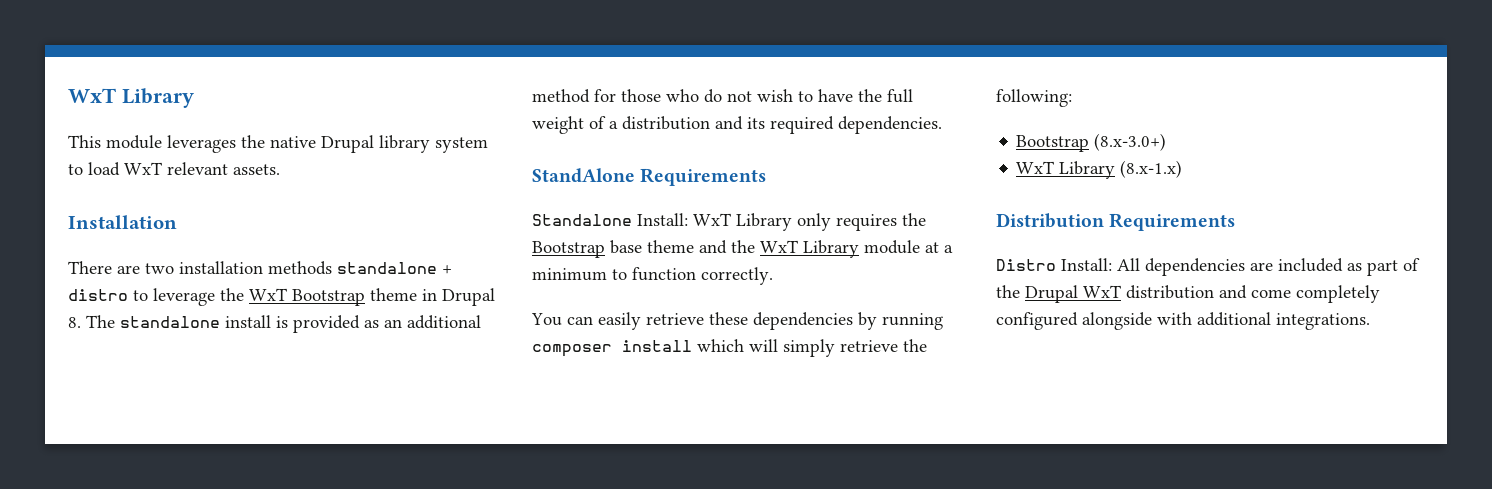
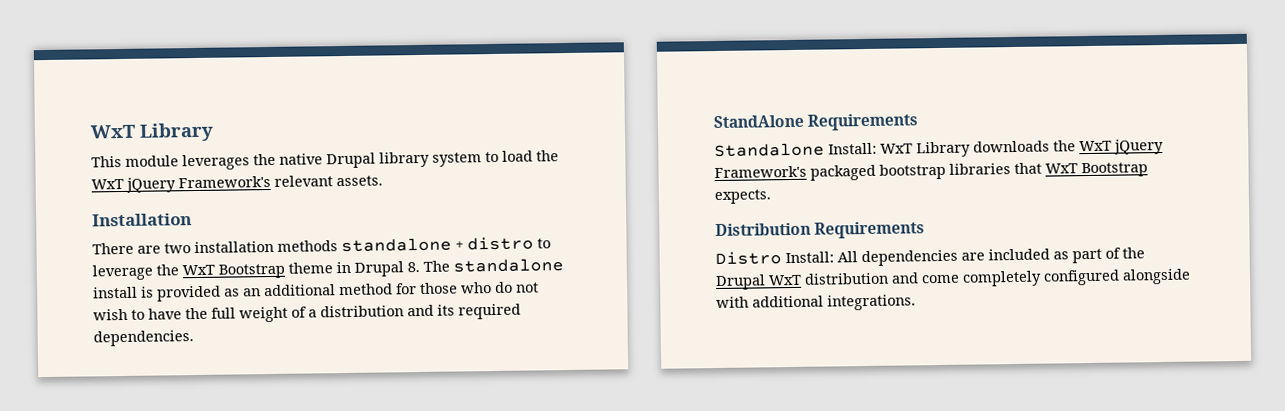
- This module leverages the native Drupal library system to load WxT relevant assets.
+ This module leverages the native Drupal library system to load the WxT jQuery Framework's relevant assets.
- Standalone Install: WxT Library only requires the Bootstrap base theme and the WxT Library module at a minimum to function correctly.
- You can easily retrieve these dependencies by running composer install which will simply retrieve the following:
- Bootstrap (8.x-3.0+)
- WxT Library (8.x-1.x)
+ Standalone Install: WxT Library downloads the WxT jQuery Framework's packaged bootstrap libraries that WxT Bootstrap expects.

